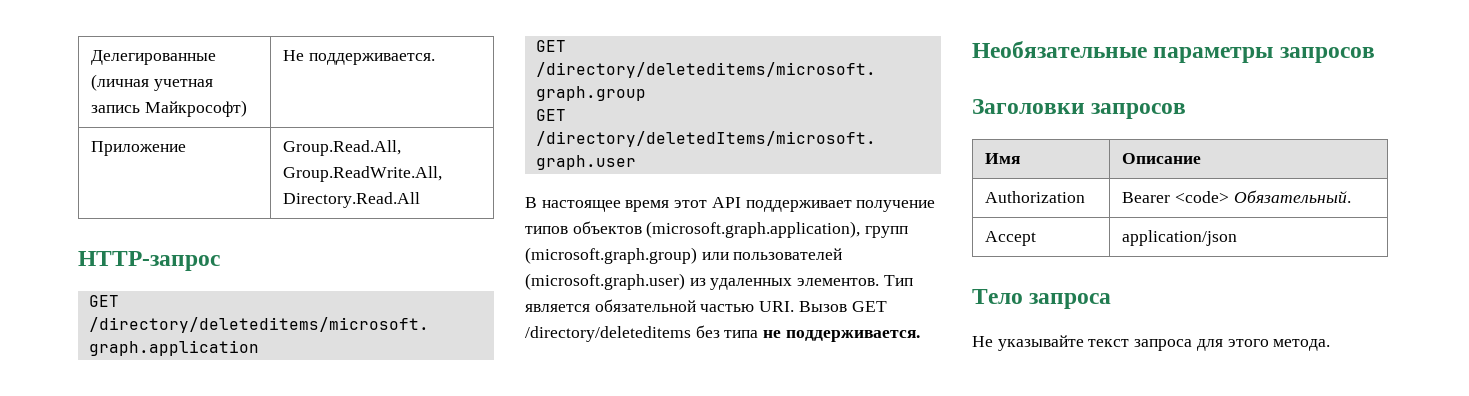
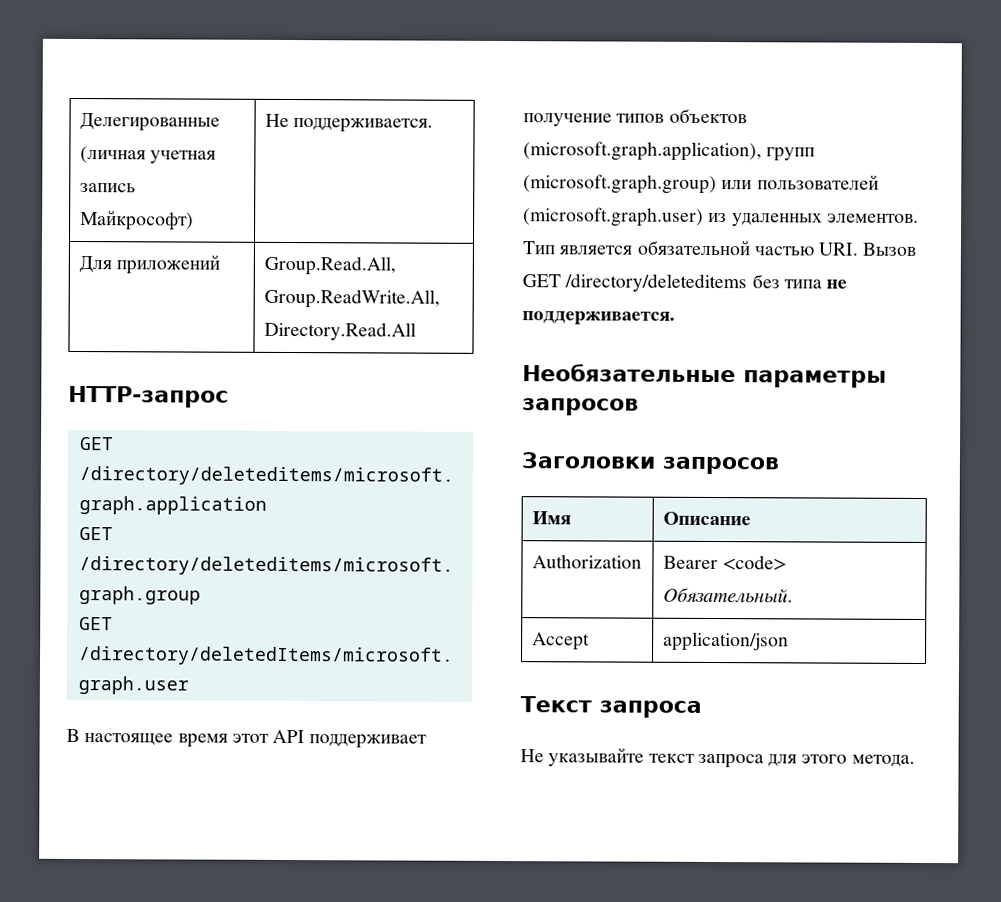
- Приложение | Group.Read.All, Group.ReadWrite.All, Directory.Read.All
+ Для приложений | Group.Read.All, Group.ReadWrite.All, Directory.Read.All
- Тело запроса
+ Текст запроса

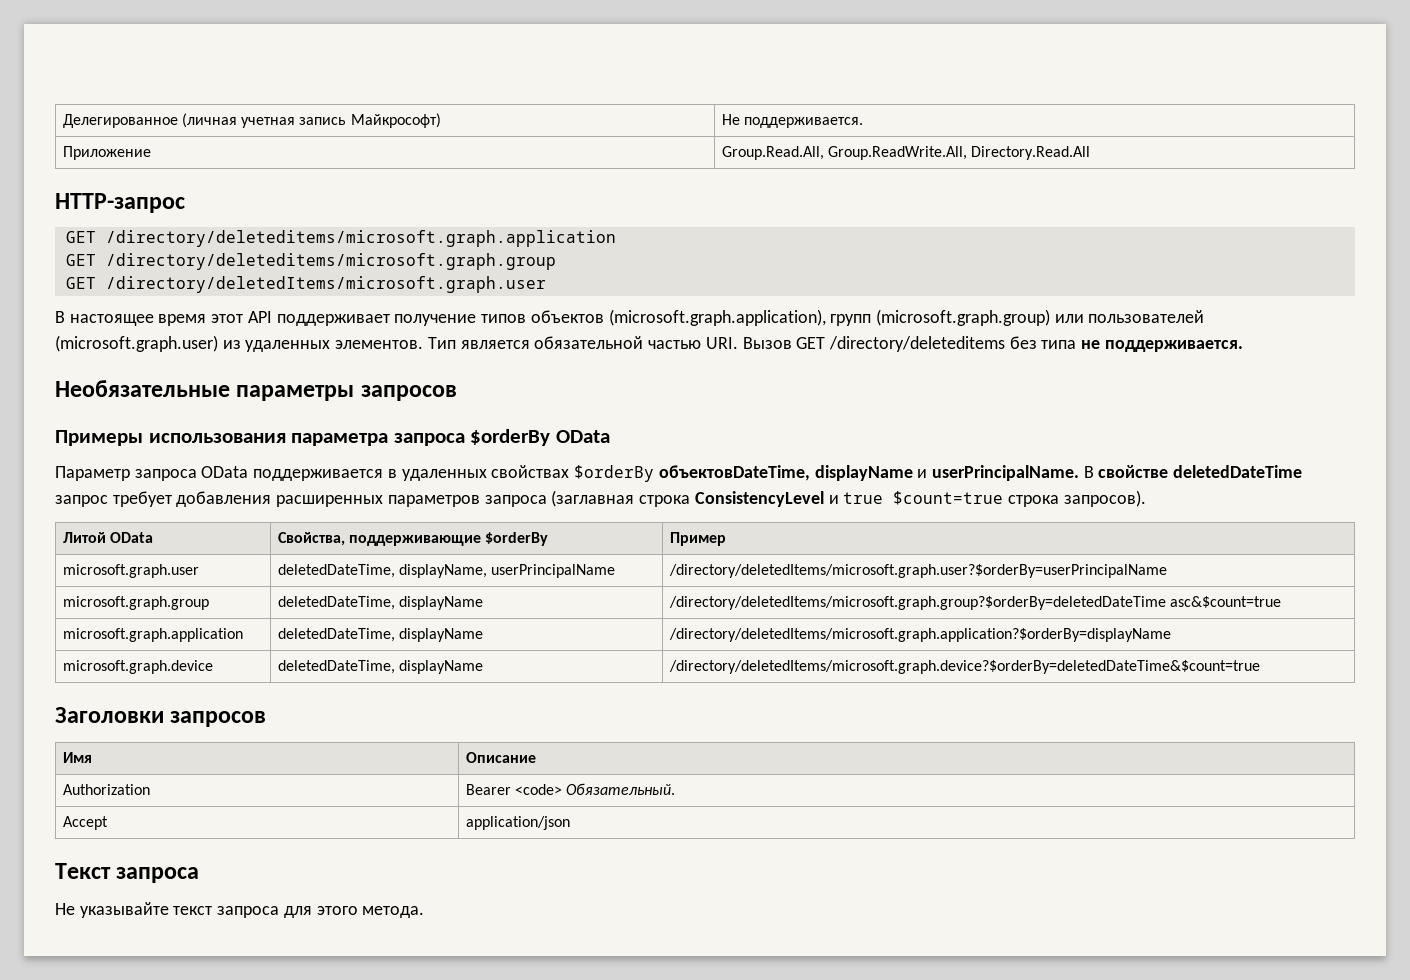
- Делегированные (личная учетная запись Майкрософт) | Не поддерживается.
+ Делегированное (личная учетная запись Майкрософт) | Не поддерживается.
- Для приложений | Group.Read.All, Group.ReadWrite.All, Directory.Read.All
+ Приложение | Group.Read.All, Group.ReadWrite.All, Directory.Read.All
+ Примеры использования параметра запроса $orderBy OData
+ Параметр запроса OData поддерживается в удаленных свойствах $orderBy объектовDateTime, displayName и userPrincipalName. В свойстве deletedDateTime запрос требует добавления расширенных параметров запроса (заглавная строка ConsistencyLevel и true $count=true строка запросов).
+ Литой OData | Свойства, поддерживающие $orderBy | Пример
+ microsoft.graph.user | deletedDateTime, displayName, userPrincipalName | /directory/deletedItems/microsoft.graph.user?$orderBy=userPrincipalName
+ microsoft.graph.group | deletedDateTime, displayName | /directory/deletedItems/microsoft.graph.group?$orderBy=deletedDateTime asc&$count=true
+ microsoft.graph.application | deletedDateTime, displayName | /directory/deletedItems/microsoft.graph.application?$orderBy=displayName
+ microsoft.graph.device | deletedDateTime, displayName | /directory/deletedItems/microsoft.graph.device?$orderBy=deletedDateTime&$count=true

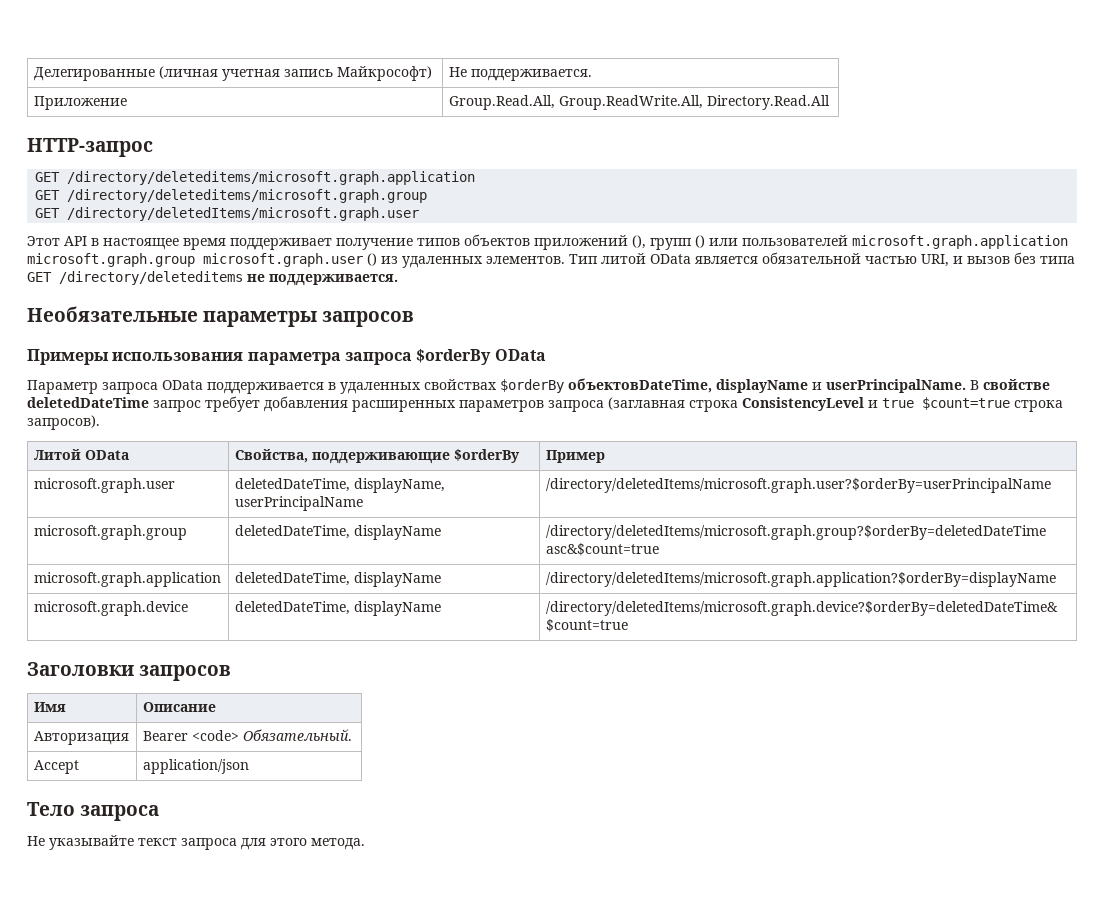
- Делегированное (личная учетная запись Майкрософт) | Не поддерживается.
+ Делегированные (личная учетная запись Майкрософт) | Не поддерживается.
- В настоящее время этот API поддерживает получение типов объектов (microsoft.graph.application), групп (microsoft.graph.group) или пользователей (microsoft.graph.user) из удаленных элементов.
+ Этот API в настоящее время поддерживает получение типов объектов приложений (), групп () или пользователей microsoft.graph.application microsoft.graph.group microsoft.graph.user () из удаленных элементов.
- Тип является обязательной частью URI. Вызов GET /directory/deleteditems без типа не поддерживается.
+ Тип литой OData является обязательной частью URI, и вызов без типа GET /directory/deleteditems не поддерживается.
- Authorization | Bearer <code> Обязательный.
+ Авторизация | Bearer <code> Обязательный.
- Текст запроса
+ Тело запроса

